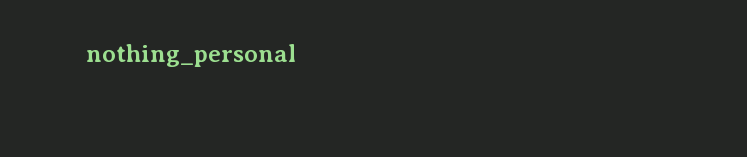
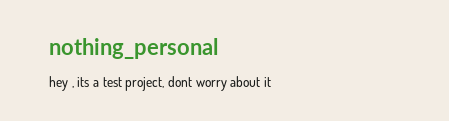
+ hey , its a test project, dont worry about it

